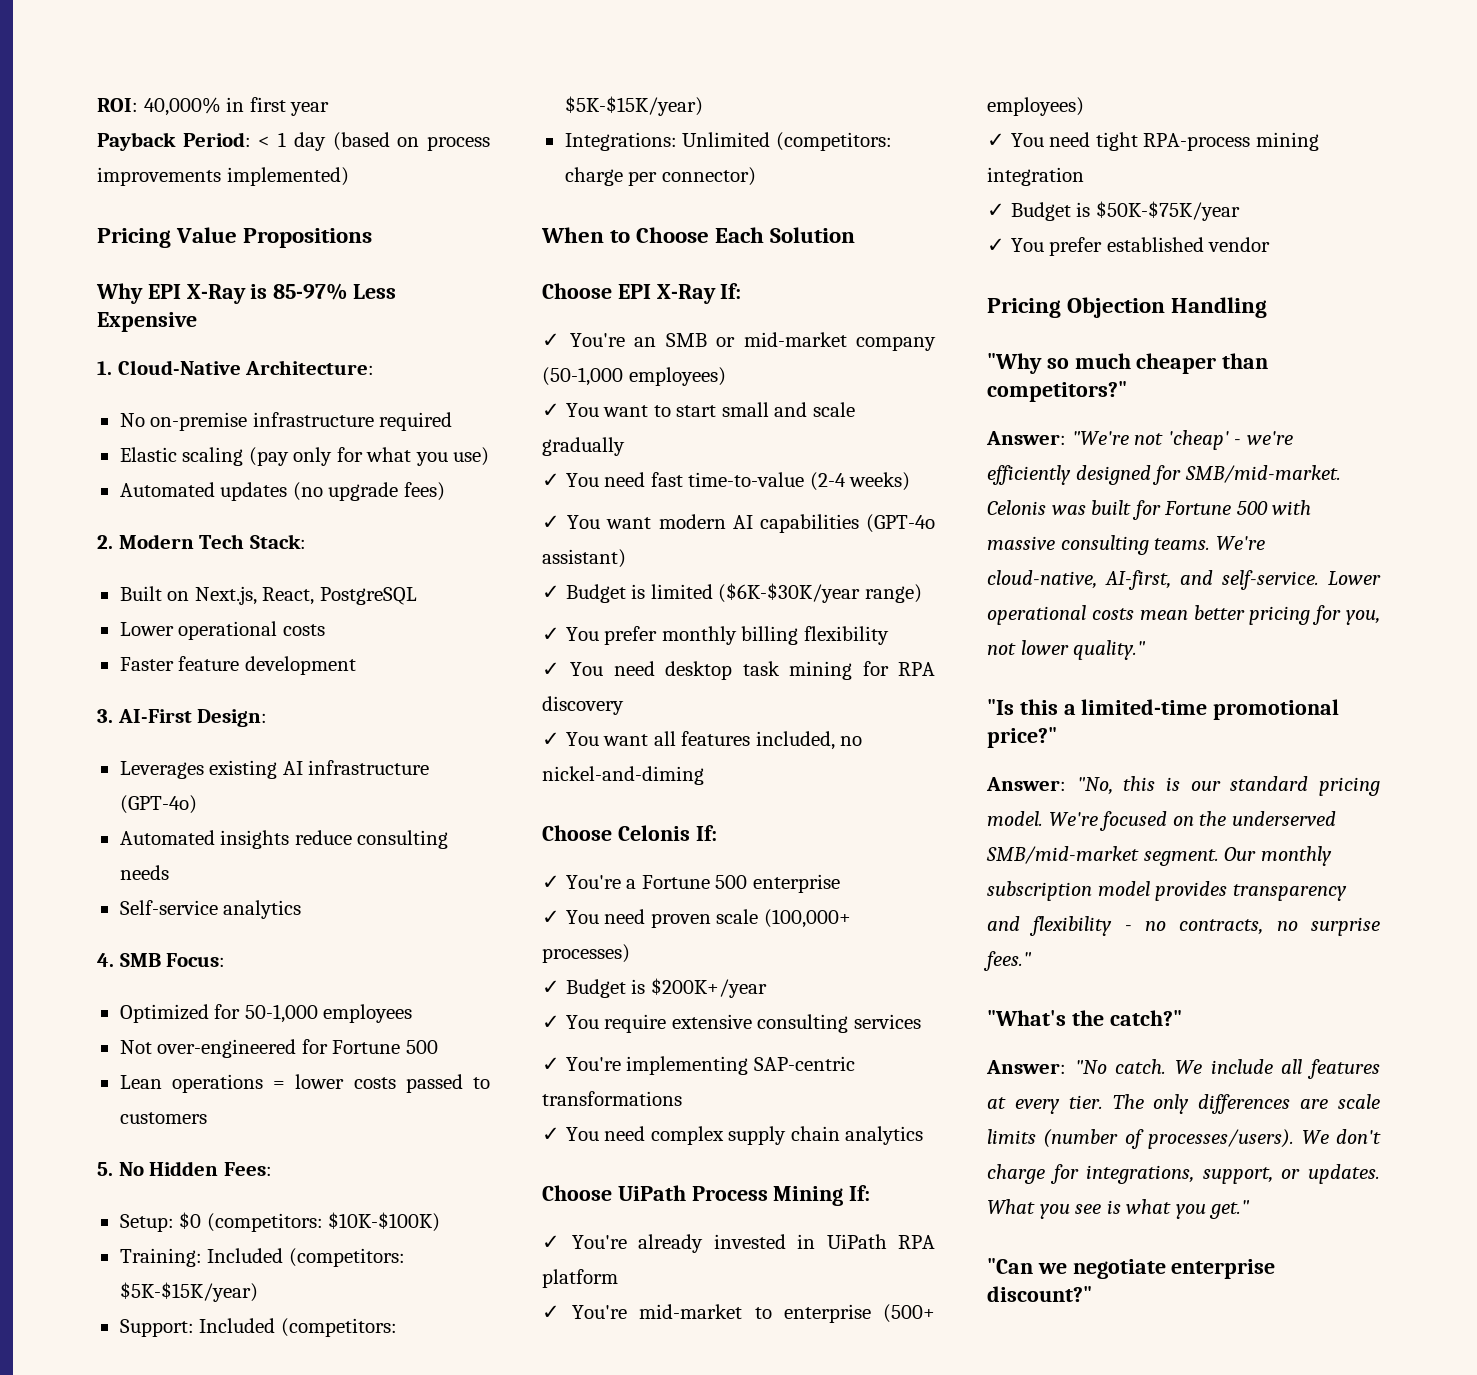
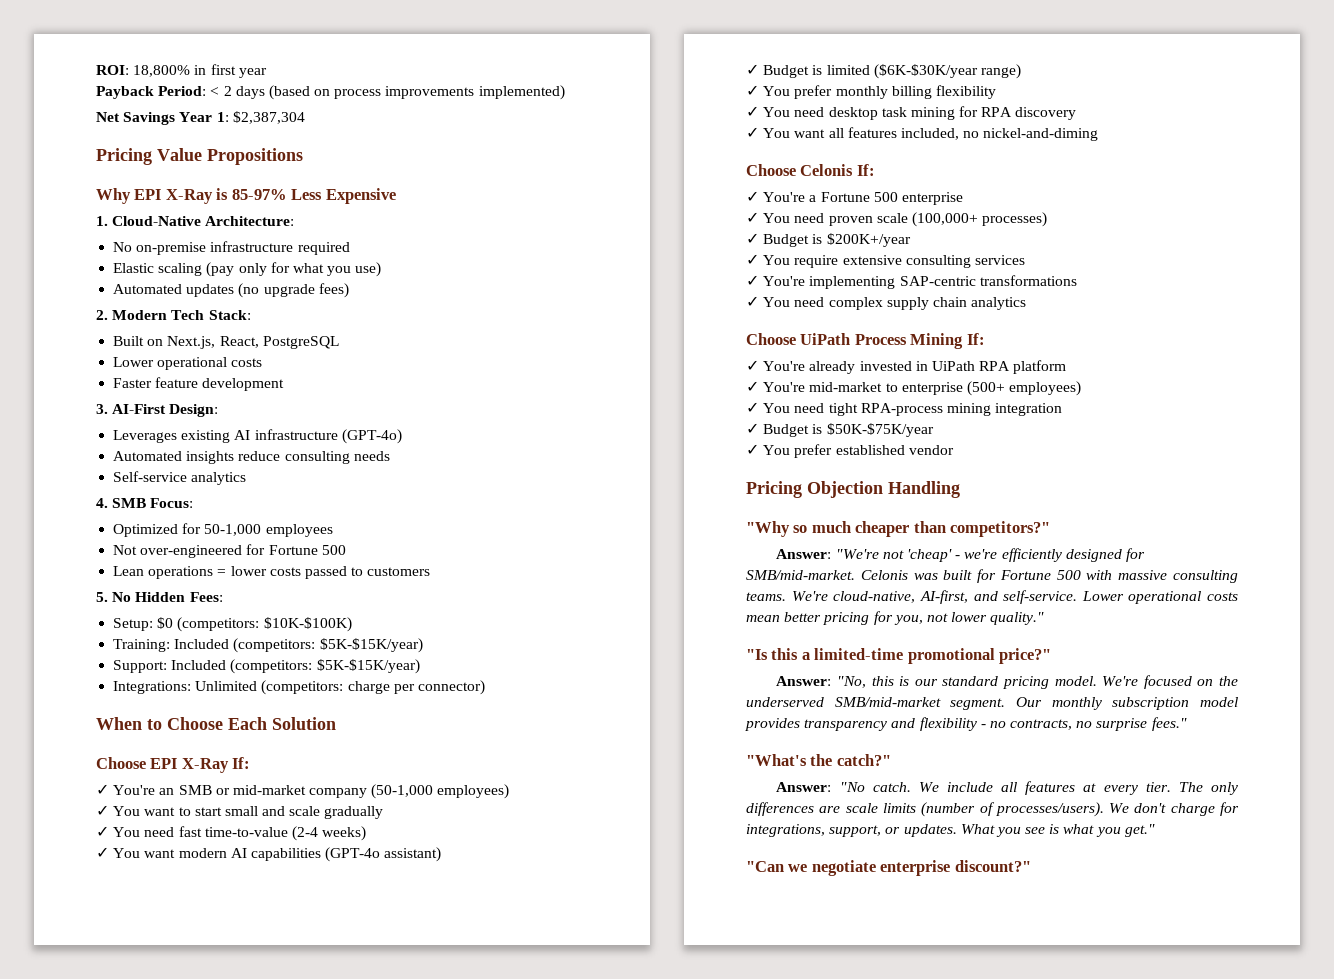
- ROI: 40,000% in first year
+ ROI: 18,800% in first year
- Payback Period: < 1 day (based on process improvements implemented)
+ Payback Period: < 2 days (based on process improvements implemented)
+ Net Savings Year 1: $2,387,304

